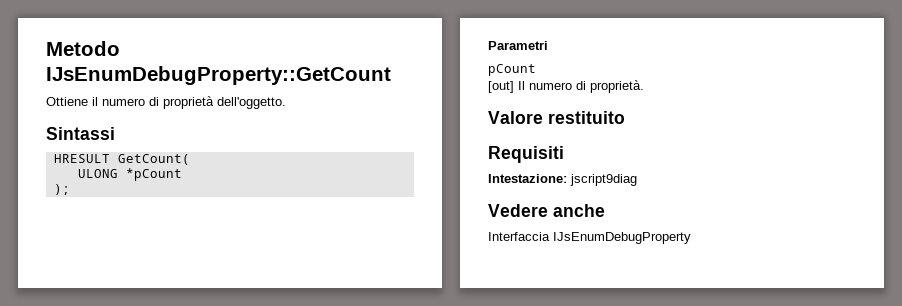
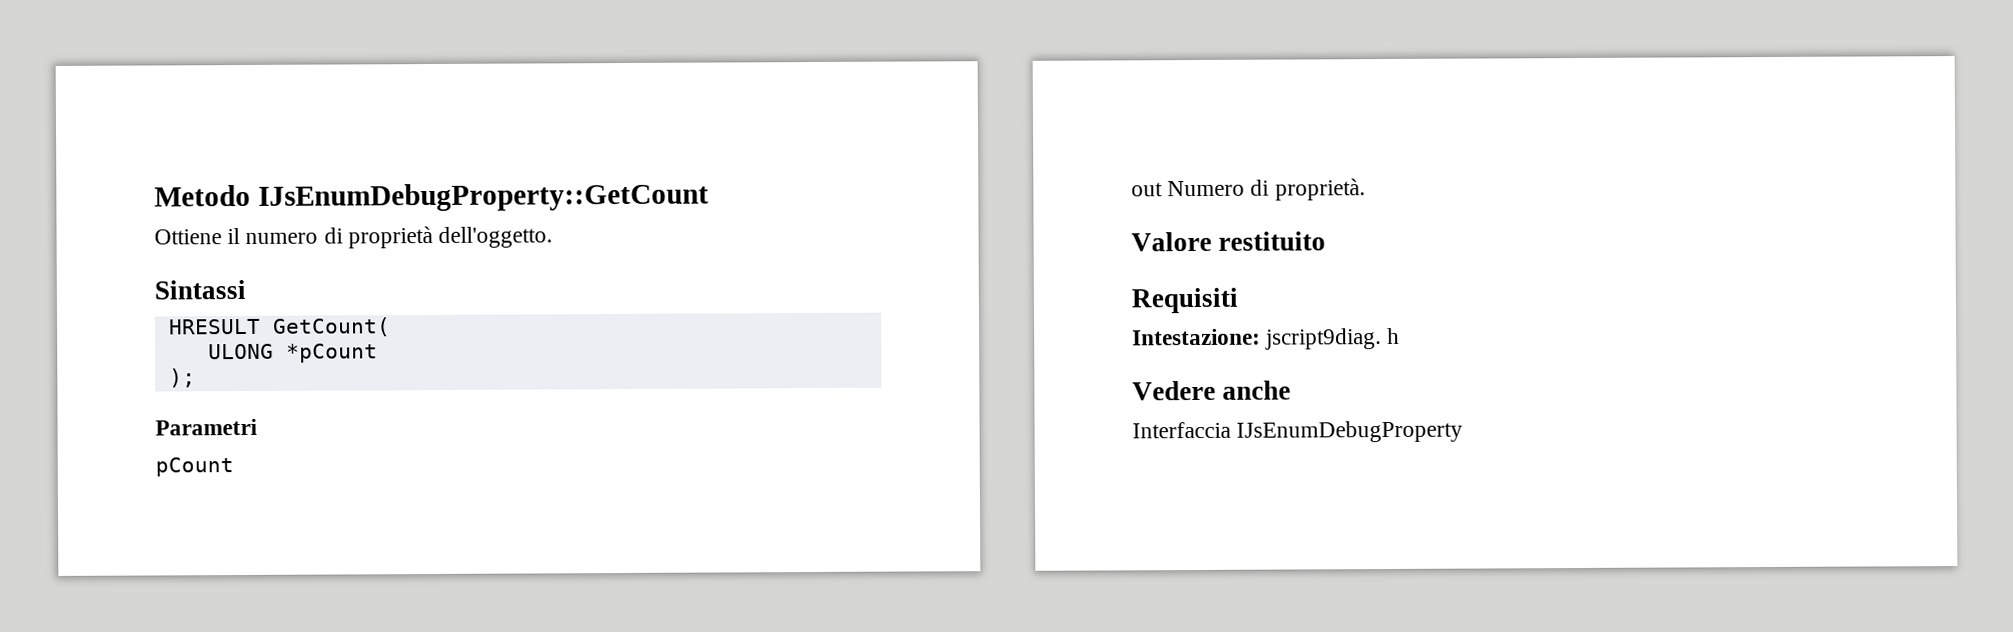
- [out] Il numero di proprietà.
+ out Numero di proprietà.
- Intestazione: jscript9diag
+ Intestazione: jscript9diag. h

